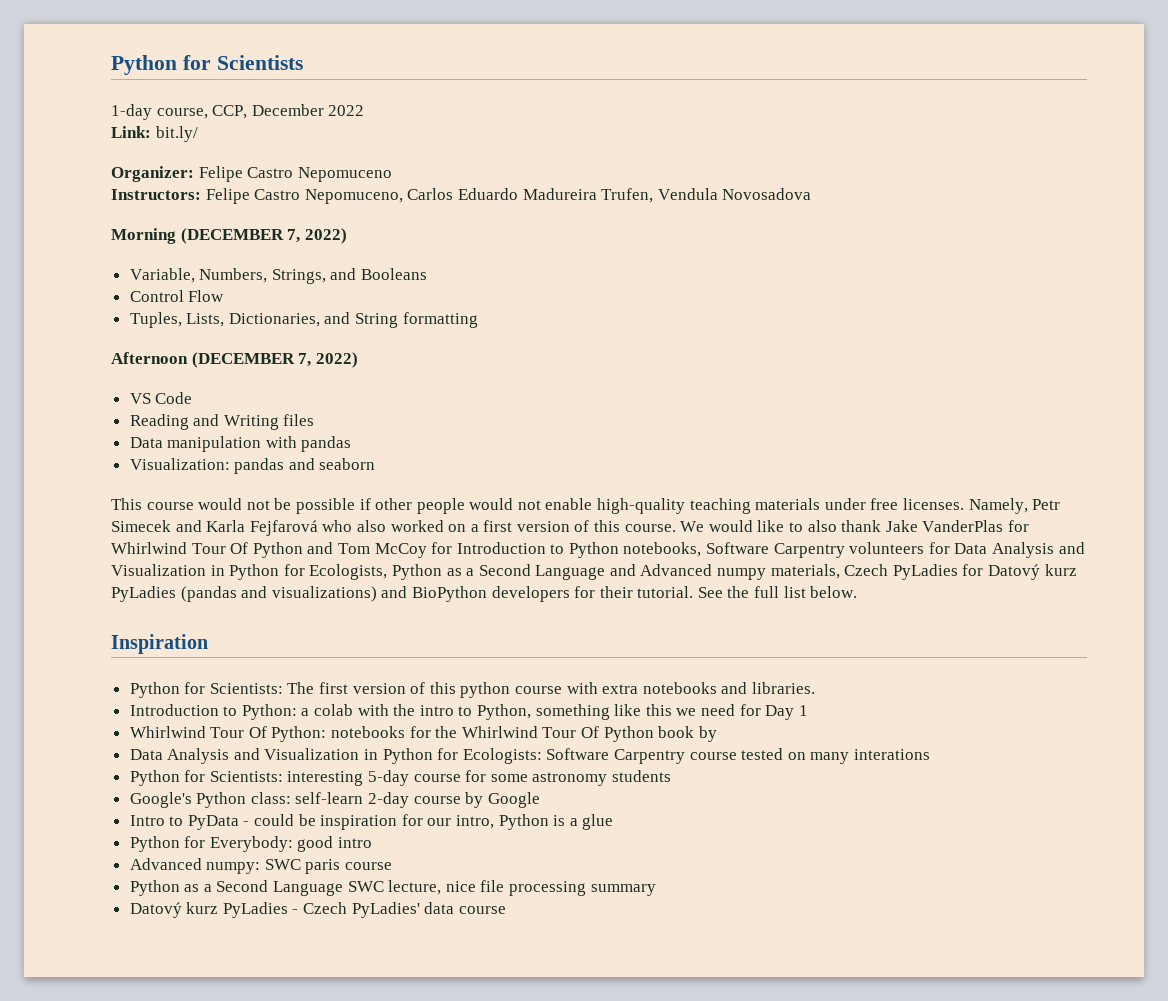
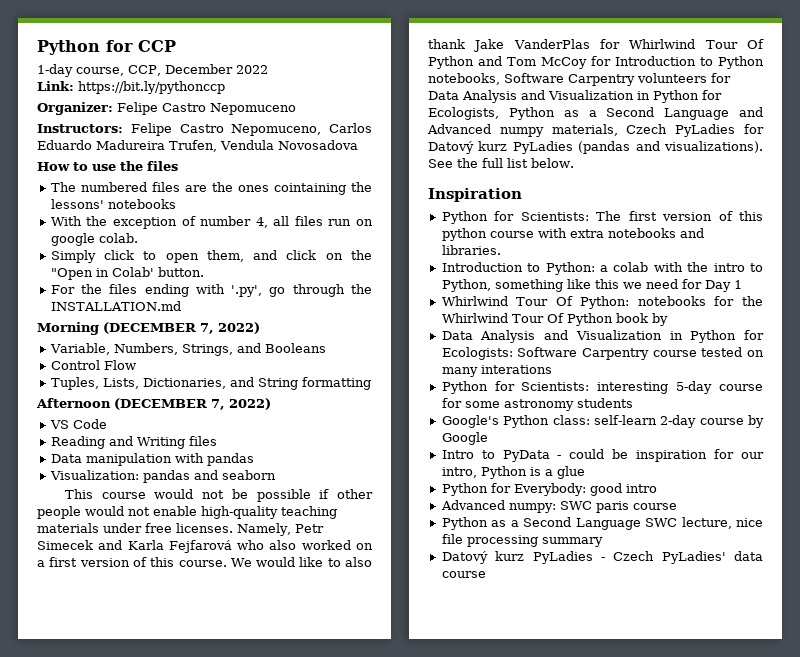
- Python for Scientists
+ Python for CCP
- Link: bit.ly/
+ Link: https://bit.ly/pythonccp
+ How to use the files
+ The numbered files are the ones cointaining the lessons' notebooks
+ With the exception of number 4, all files run on google colab.
+ Simply click to open them, and click on the "Open in Colab' button.
+ For the files ending with '.py', go through the INSTALLATION.md
- We would like to also thank Jake VanderPlas for Whirlwind Tour Of Python and Tom McCoy for Introduction to Python notebooks, Software Carpentry volunteers for Data Analysis and Visualization in Python for Ecologists, Python as a Second Language and Advanced numpy materials, Czech PyLadies for Datový kurz PyLadies (pandas and visualizations) and BioPython developers for their tutorial.
+ We would like to also thank Jake VanderPlas for Whirlwind Tour Of Python and Tom McCoy for Introduction to Python notebooks, Software Carpentry volunteers for Data Analysis and Visualization in Python for Ecologists, Python as a Second Language and Advanced numpy materials, Czech PyLadies for Datový kurz PyLadies (pandas and visualizations).

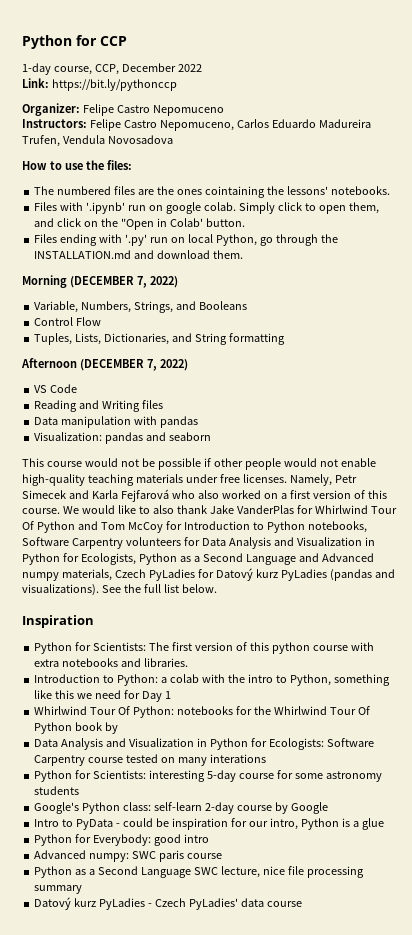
- How to use the files
+ How to use the files:
- The numbered files are the ones cointaining the lessons' notebooks
- With the exception of number 4, all files run on google colab.
- Simply click to open them, and click on the "Open in Colab' button.
+ The numbered files are the ones cointaining the lessons' notebooks.
+ Files with '.ipynb' run on google colab. Simply click to open them, and click on the "Open in Colab' button.
- For the files ending with '.py', go through the INSTALLATION.md
+ Files ending with '.py' run on local Python, go through the INSTALLATION.md and download them.

